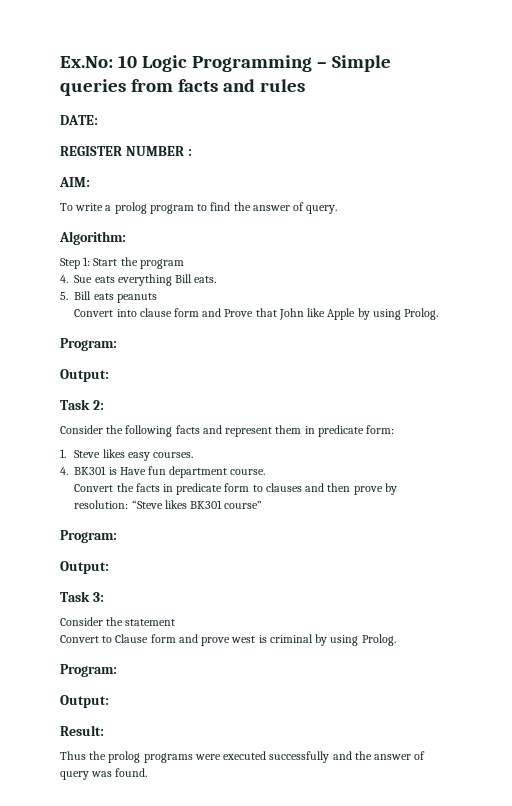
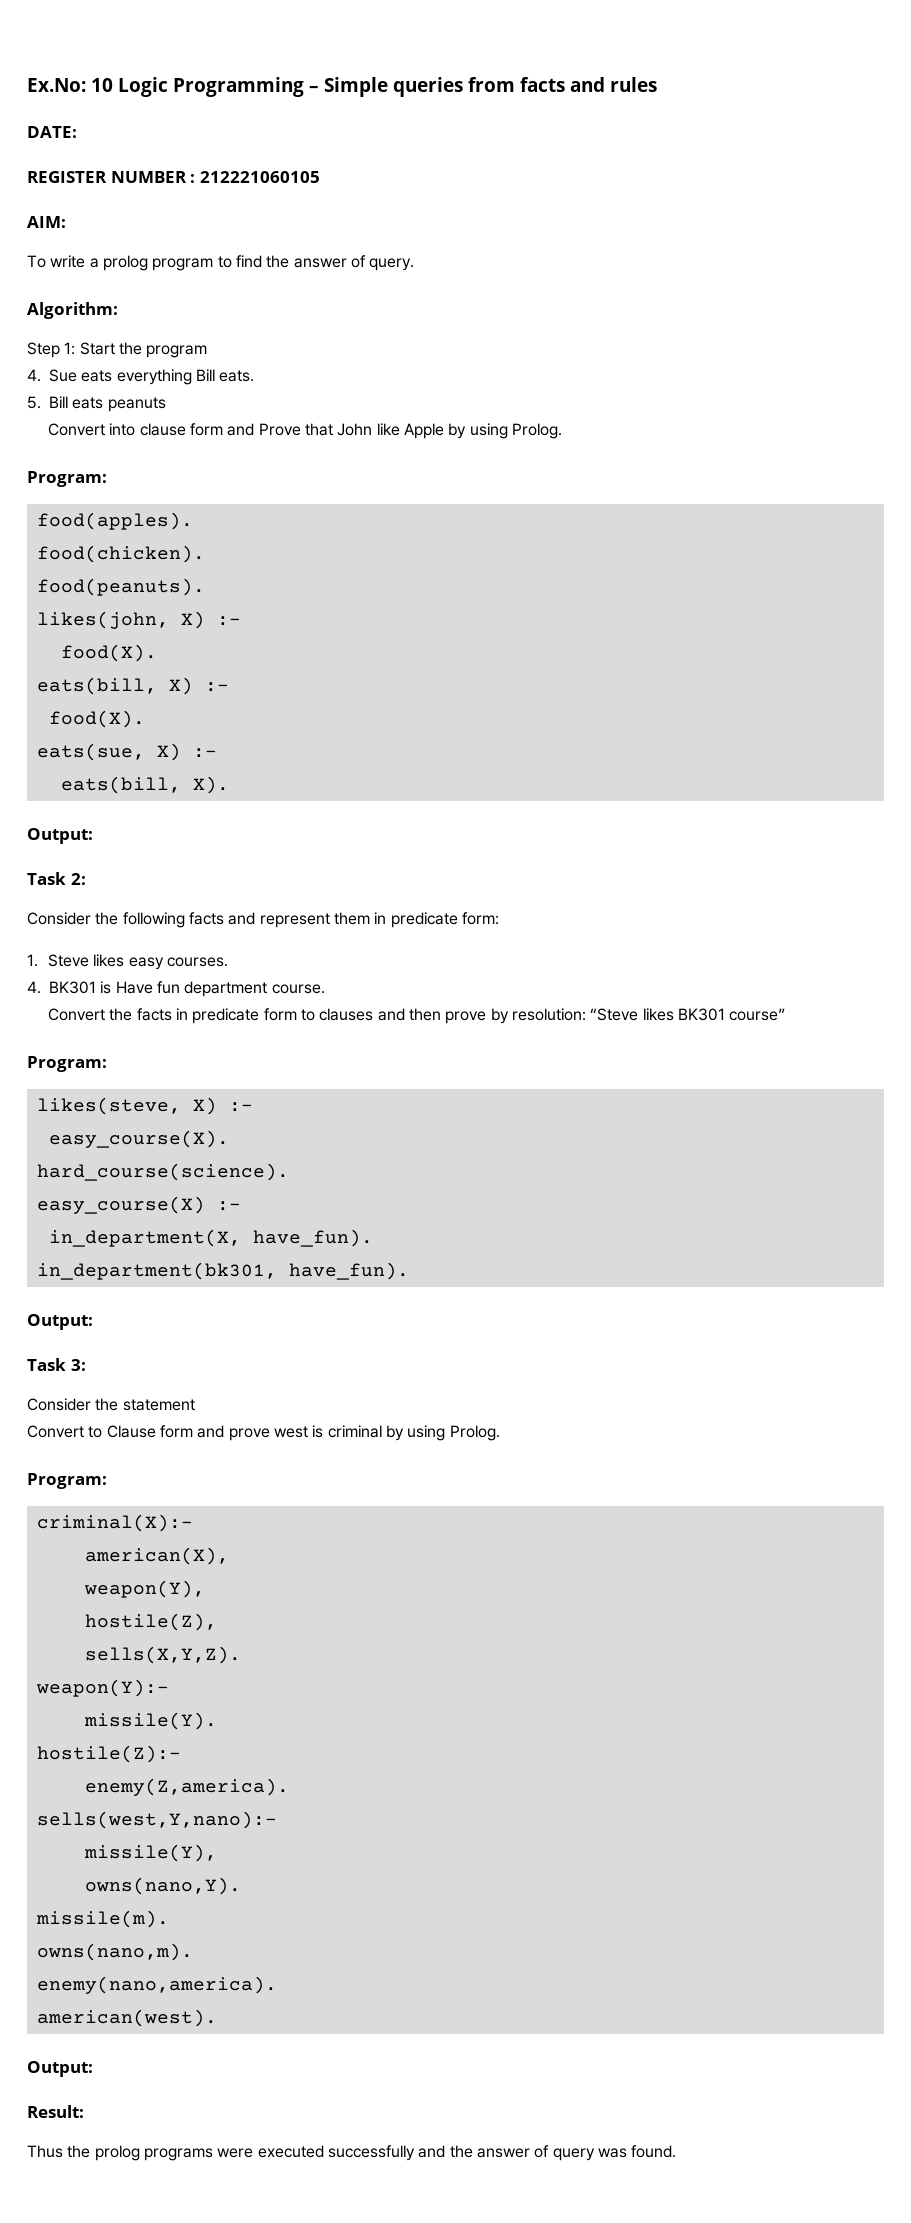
- REGISTER NUMBER :
+ REGISTER NUMBER : 212221060105
+ food(apples).
+ food(chicken).
+ food(peanuts).
+ likes(john, X) :-
+ food(X).
+ eats(bill, X) :-
+ food(X).
+ eats(sue, X) :-
+ eats(bill, X).
+ likes(steve, X) :-
+ easy_course(X).
+ hard_course(science).
+ easy_course(X) :-
+ in_department(X, have_fun).
+ in_department(bk301, have_fun).
+ criminal(X):-
+ american(X),
+ weapon(Y),
+ hostile(Z),
+ sells(X,Y,Z).
+ weapon(Y):-
+ missile(Y).
+ hostile(Z):-
+ enemy(Z,america).
+ sells(west,Y,nano):-
+ missile(Y),
+ owns(nano,Y).
+ missile(m).
+ owns(nano,m).
+ enemy(nano,america).
+ american(west).

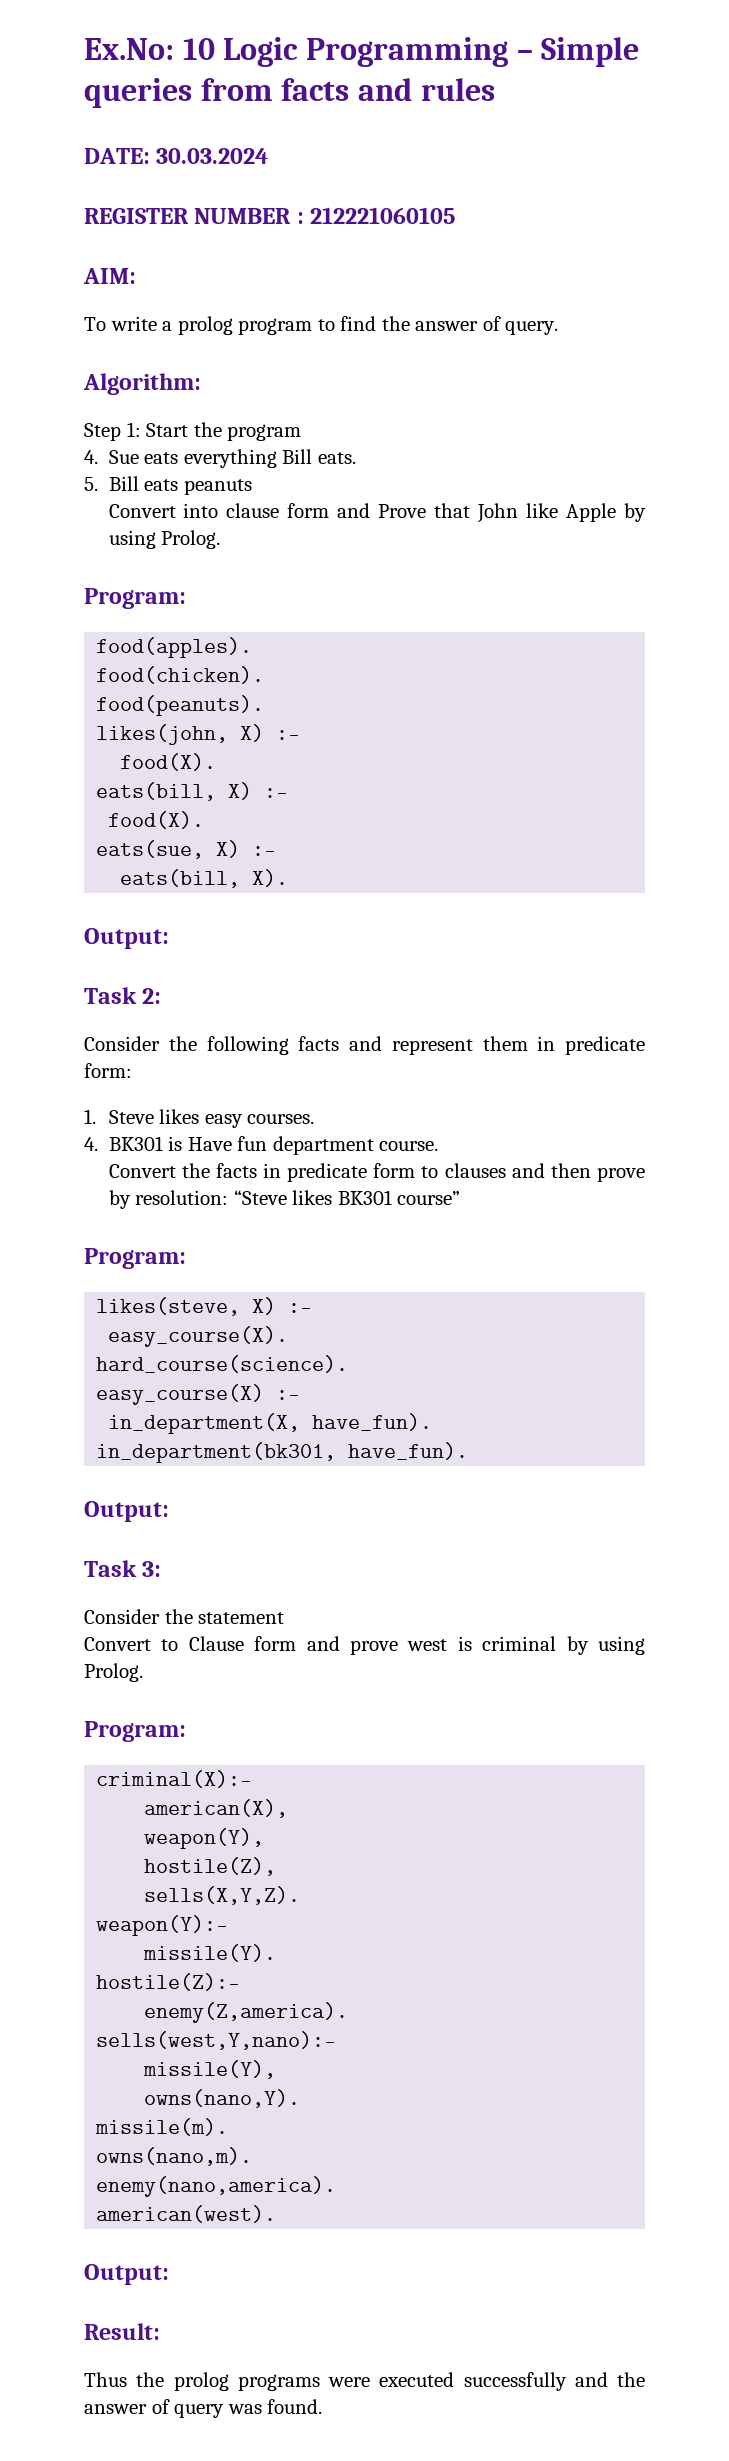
- DATE:
+ DATE: 30.03.2024

